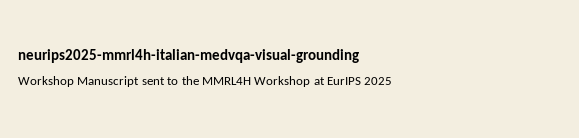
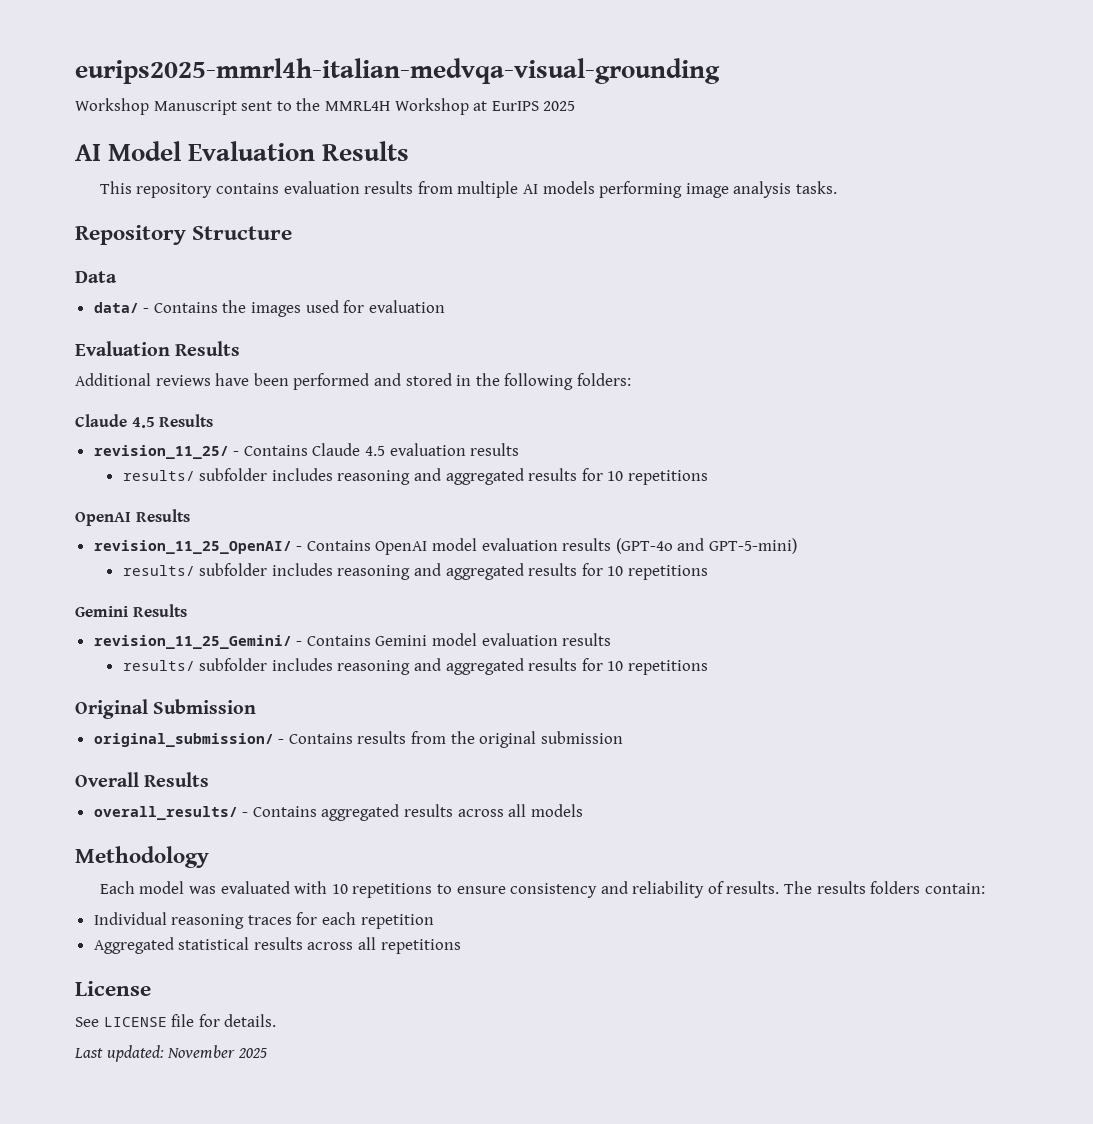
- neurips2025-mmrl4h-italian-medvqa-visual-grounding
+ eurips2025-mmrl4h-italian-medvqa-visual-grounding
+ AI Model Evaluation Results
+ This repository contains evaluation results from multiple AI models performing image analysis tasks.
+ Repository Structure
+ Data
+ data/ - Contains the images used for evaluation
+ Evaluation Results
+ Additional reviews have been performed and stored in the following folders:
+ Claude 4.5 Results
+ revision_11_25/ - Contains Claude 4.5 evaluation results
+ results/ subfolder includes reasoning and aggregated results for 10 repetitions
+ OpenAI Results
+ revision_11_25_OpenAI/ - Contains OpenAI model evaluation results (GPT-4o and GPT-5-mini)
+ results/ subfolder includes reasoning and aggregated results for 10 repetitions
+ Gemini Results
+ revision_11_25_Gemini/ - Contains Gemini model evaluation results
+ results/ subfolder includes reasoning and aggregated results for 10 repetitions
+ Original Submission
+ original_submission/ - Contains results from the original submission
+ Overall Results
+ overall_results/ - Contains aggregated results across all models
+ Methodology
+ Each model was evaluated with 10 repetitions to ensure consistency and reliability of results. The results folders contain:
+ Individual reasoning traces for each repetition
+ Aggregated statistical results across all repetitions
+ License
+ See LICENSE file for details.
+ Last updated: November 2025

